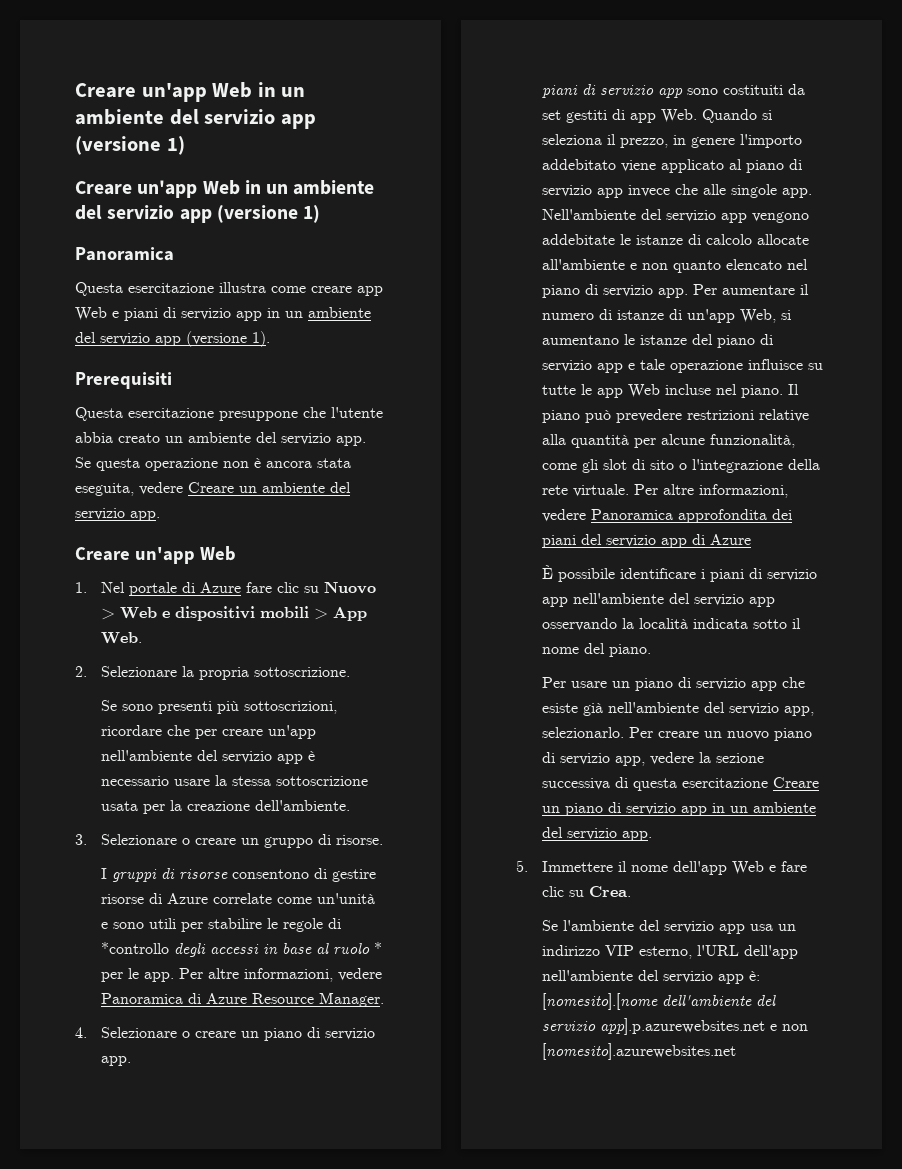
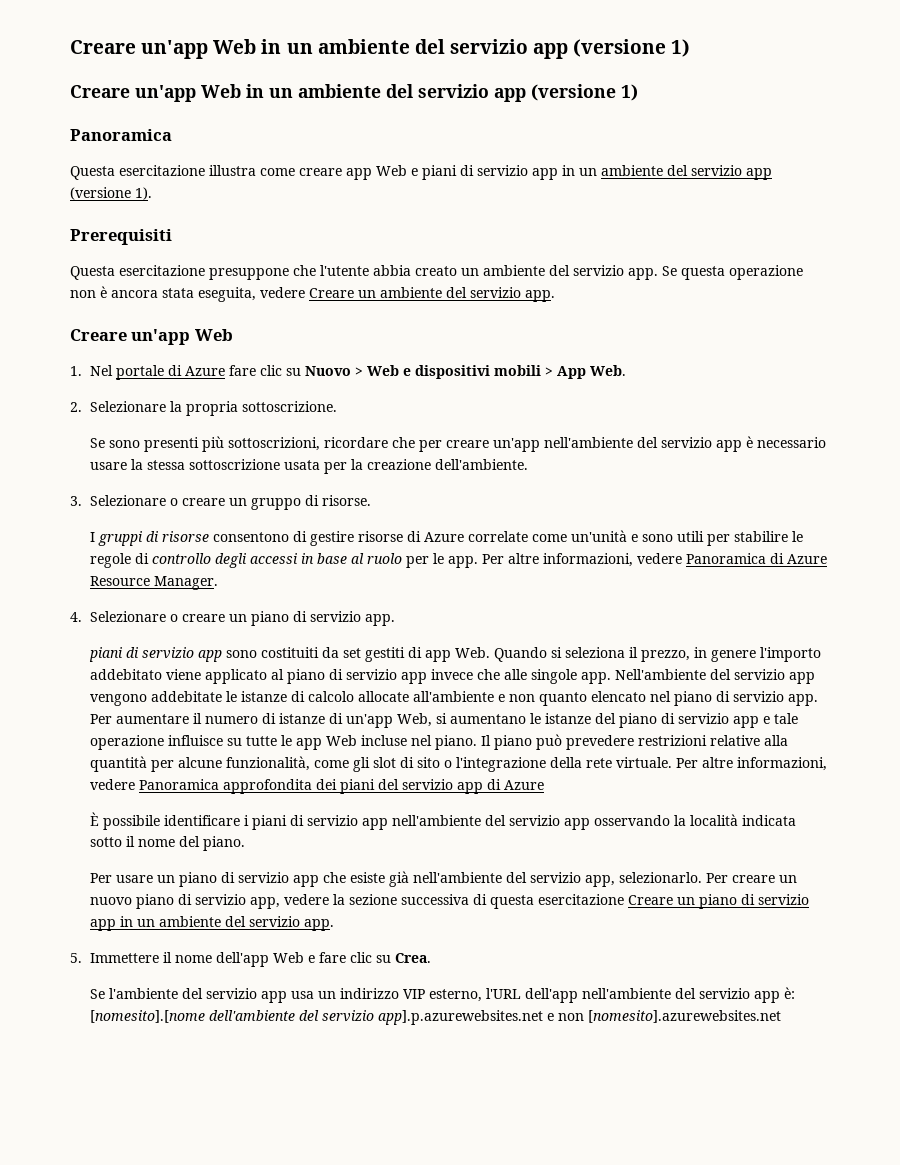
- I gruppi di risorse consentono di gestire risorse di Azure correlate come un'unità e sono utili per stabilire le regole di *controllo degli accessi in base al ruolo * per le app.
+ I gruppi di risorse consentono di gestire risorse di Azure correlate come un'unità e sono utili per stabilire le regole di controllo degli accessi in base al ruolo per le app.

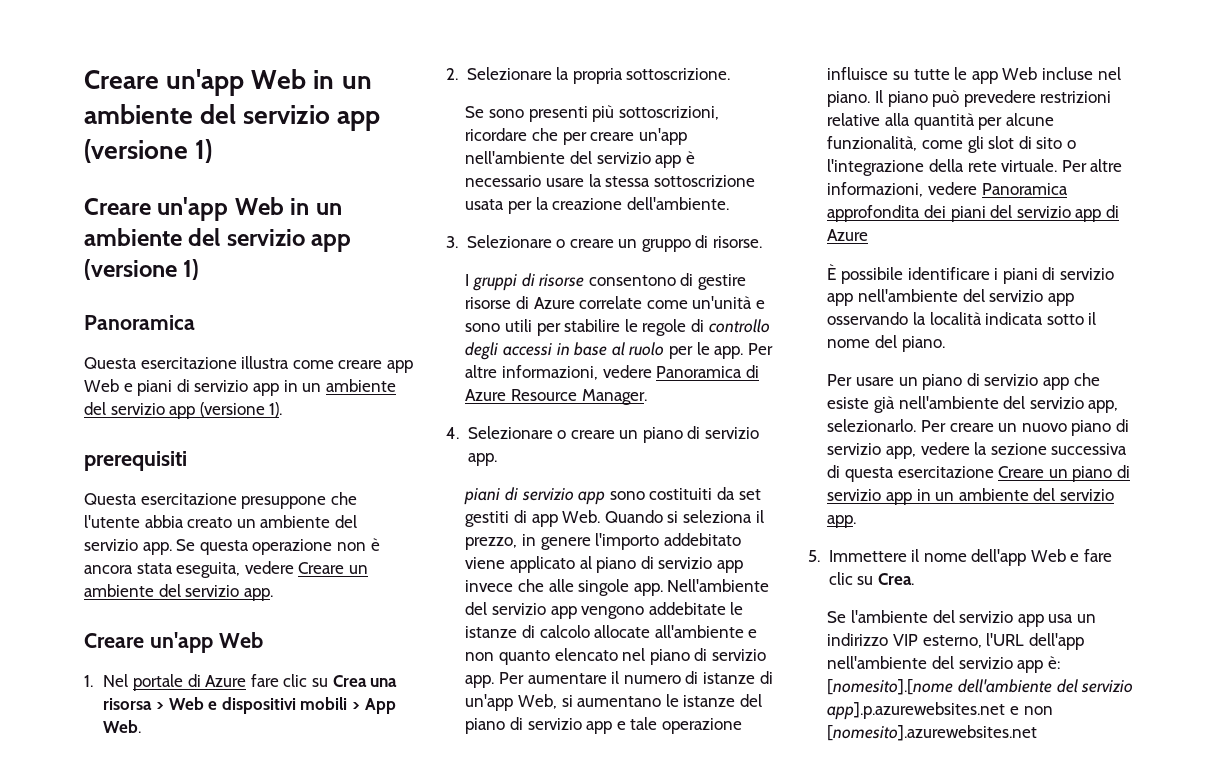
- Prerequisiti
+ prerequisiti
- 1. Nel portale di Azure fare clic su Nuovo > Web e dispositivi mobili > App Web.
+ 1. Nel portale di Azure fare clic su Crea una risorsa > Web e dispositivi mobili > App Web.

